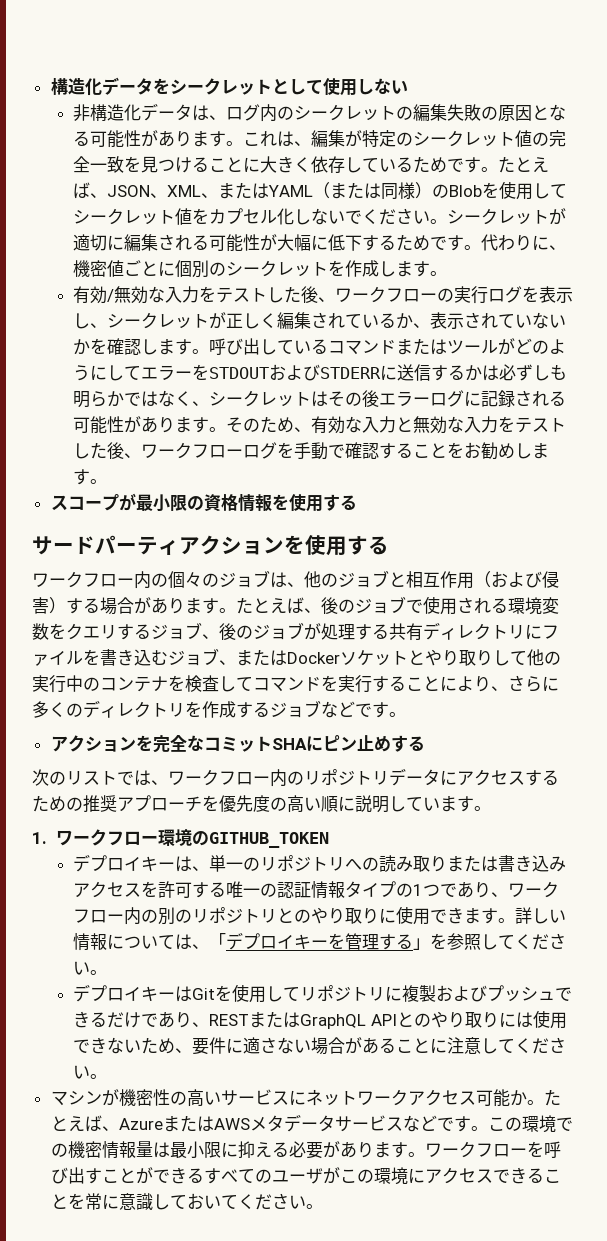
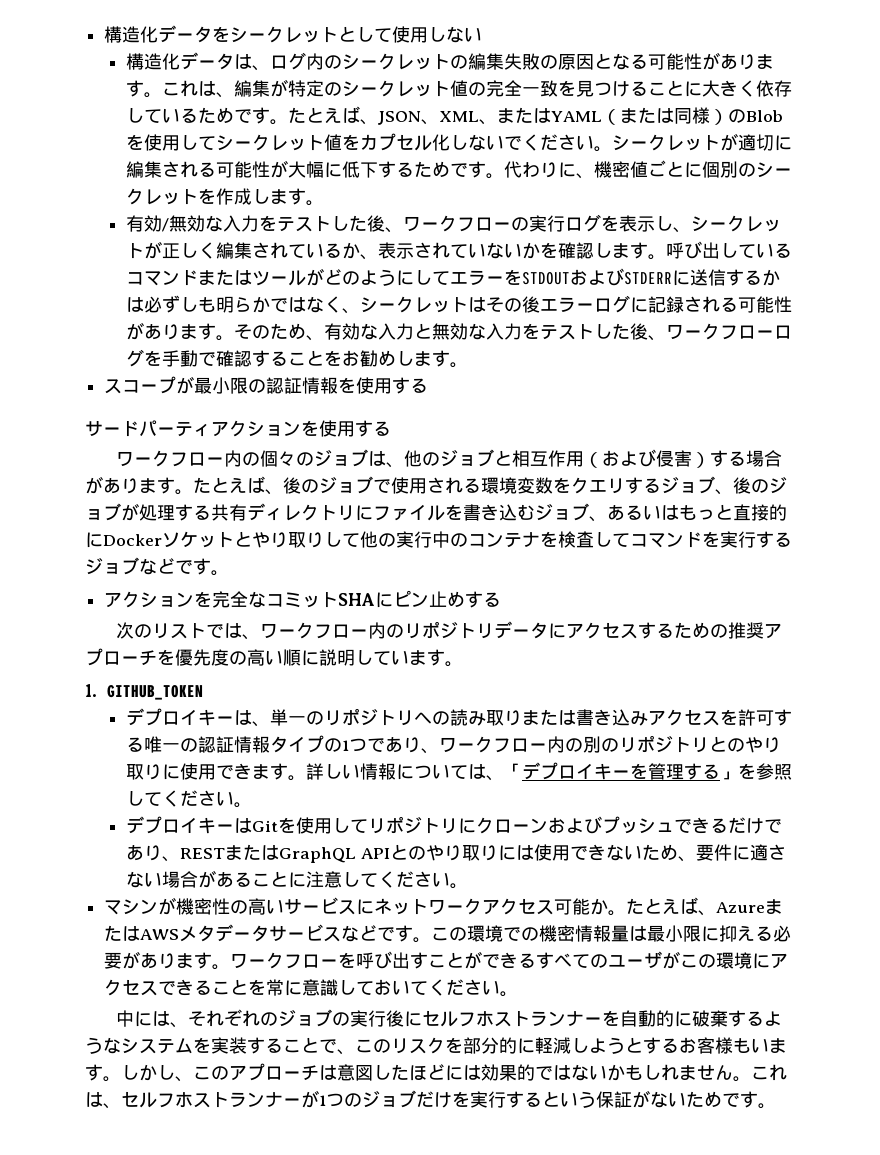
- 非構造化データは、ログ内のシークレットの編集失敗の原因となる可能性があります。
+ 構造化データは、ログ内のシークレットの編集失敗の原因となる可能性があります。
- スコープが最小限の資格情報を使用する
+ スコープが最小限の認証情報を使用する
- たとえば、後のジョブで使用される環境変数をクエリするジョブ、後のジョブが処理する共有ディレクトリにファイルを書き込むジョブ、またはDockerソケットとやり取りして他の実行中のコンテナを検査してコマンドを実行することにより、さらに多くのディレクトリを作成するジョブなどです。
+ たとえば、後のジョブで使用される環境変数をクエリするジョブ、後のジョブが処理する共有ディレクトリにファイルを書き込むジョブ、あるいはもっと直接的にDockerソケットとやり取りして他の実行中のコンテナを検査してコマンドを実行するジョブなどです。
- 1.ワークフロー環境のGITHUB_TOKEN
+ 1. GITHUB_TOKEN
- デプロイキーはGitを使用してリポジトリに複製およびプッシュできるだけであり、RESTまたはGraphQL APIとのやり取りには使用できないため、要件に適さない場合があることに注意してください。
+ デプロイキーはGitを使用してリポジトリにクローンおよびプッシュできるだけであり、RESTまたはGraphQL APIとのやり取りには使用できないため、要件に適さない場合があることに注意してください。
+ 中には、それぞれのジョブの実行後にセルフホストランナーを自動的に破棄するようなシステムを実装することで、このリスクを部分的に軽減しようとするお客様もいます。しかし、このアプローチは意図したほどには効果的ではないかもしれません。これは、セルフホストランナーが1つのジョブだけを実行するという保証がないためです。

